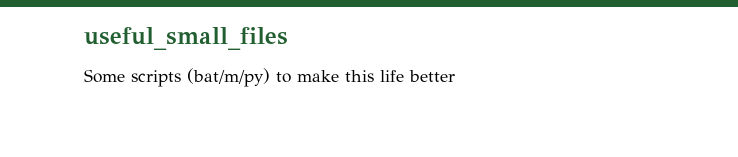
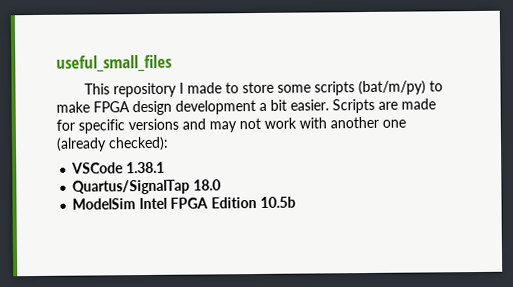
- Some scripts (bat/m/py) to make this life better
+ This repository I made to store some scripts (bat/m/py) to make FPGA design development a bit easier. Scripts are made for specific versions and may not work with another one (already checked):
+ VSCode 1.38.1
+ Quartus/SignalTap 18.0
+ ModelSim Intel FPGA Edition 10.5b

